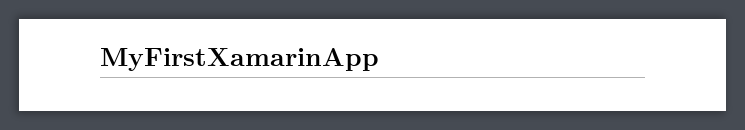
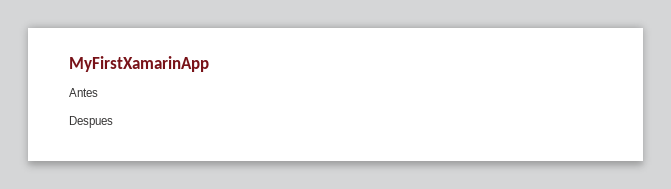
+ Antes
+ Despues

